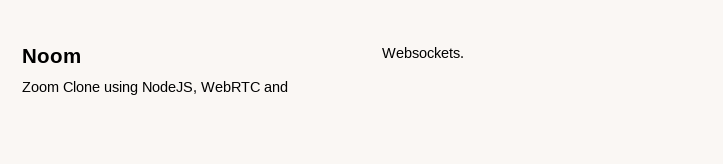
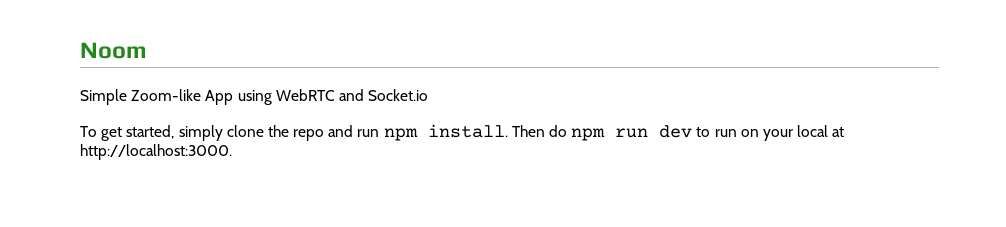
- Zoom Clone using NodeJS, WebRTC and Websockets.
+ Simple Zoom-like App using WebRTC and Socket.io
+ To get started, simply clone the repo and run npm install. Then do npm run dev to run on your local at http://localhost:3000.

